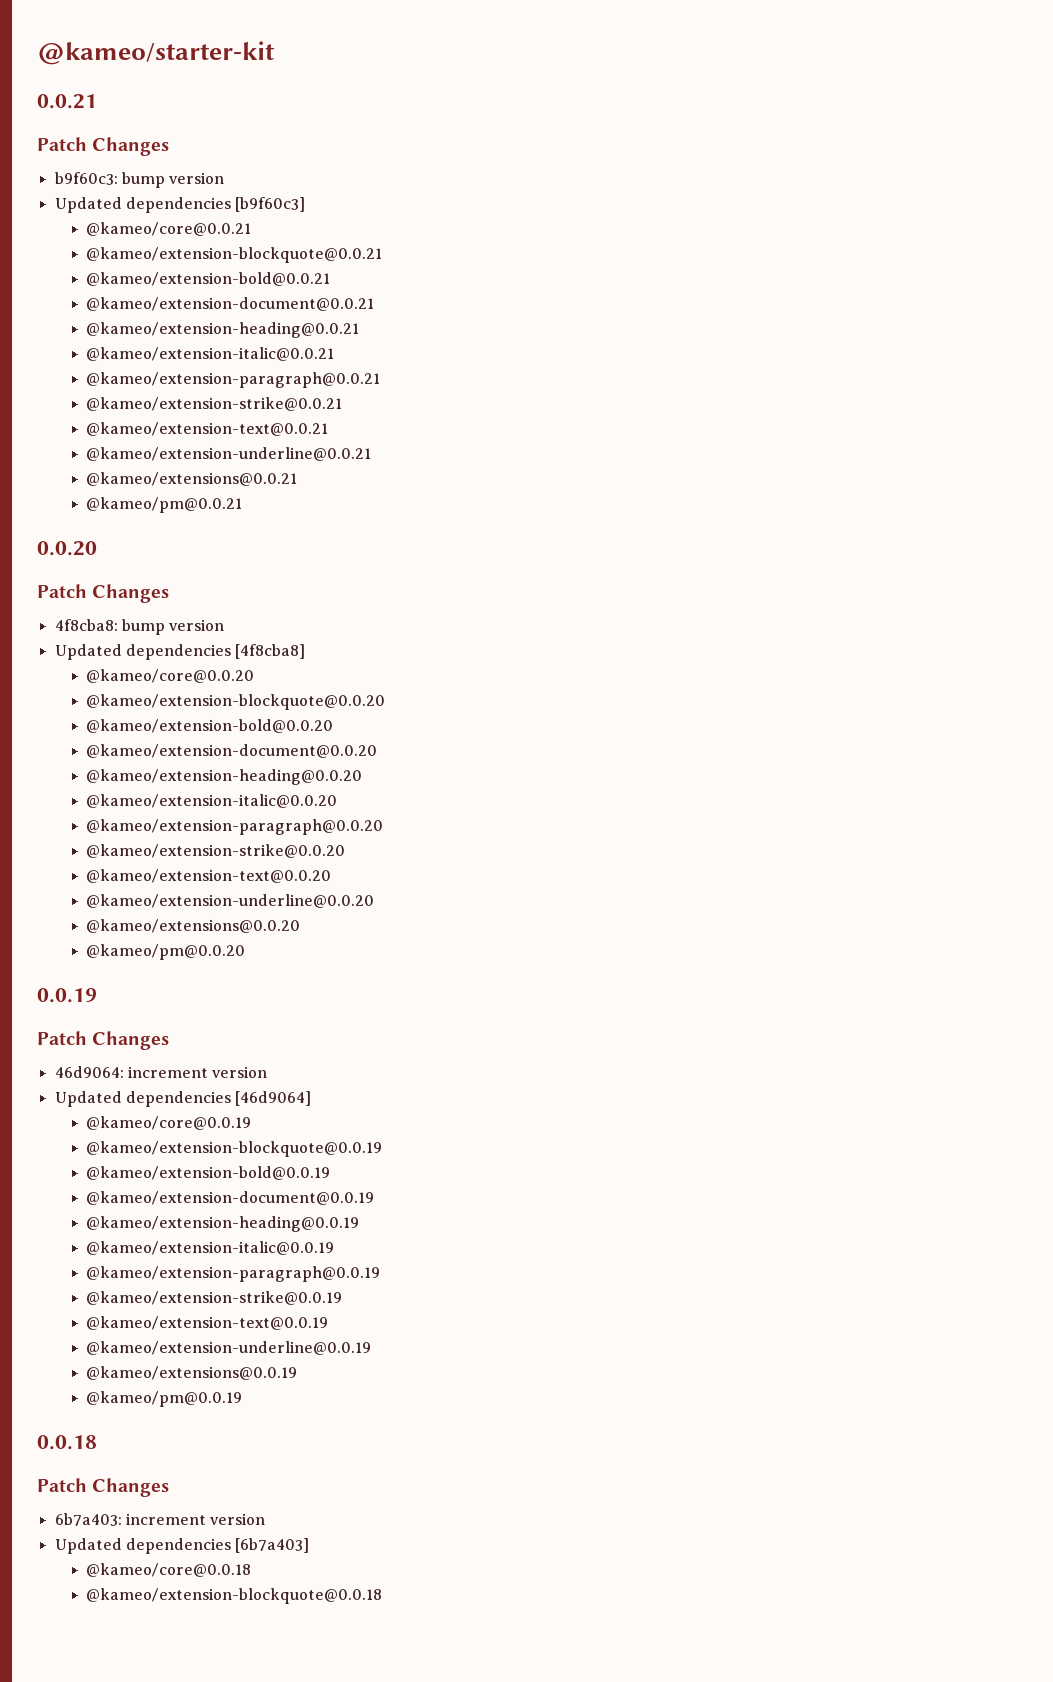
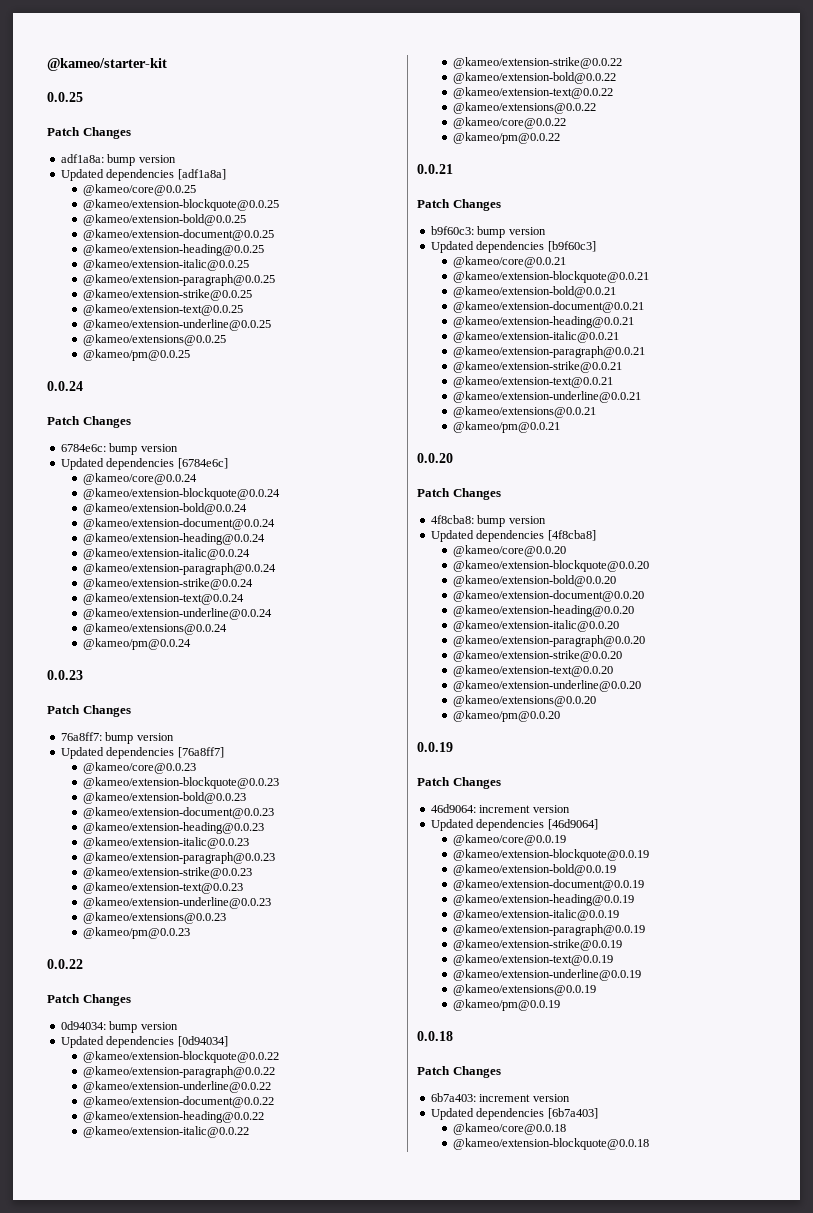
+ 0.0.25
+ Patch Changes
+ adf1a8a: bump version
+ Updated dependencies [adf1a8a]
+ @kameo/core@0.0.25
+ @kameo/extension-blockquote@0.0.25
+ @kameo/extension-bold@0.0.25
+ @kameo/extension-document@0.0.25
+ @kameo/extension-heading@0.0.25
+ @kameo/extension-italic@0.0.25
+ @kameo/extension-paragraph@0.0.25
+ @kameo/extension-strike@0.0.25
+ @kameo/extension-text@0.0.25
+ @kameo/extension-underline@0.0.25
+ @kameo/extensions@0.0.25
+ @kameo/pm@0.0.25
+ 0.0.24
+ Patch Changes
+ 6784e6c: bump version
+ Updated dependencies [6784e6c]
+ @kameo/core@0.0.24
+ @kameo/extension-blockquote@0.0.24
+ @kameo/extension-bold@0.0.24
+ @kameo/extension-document@0.0.24
+ @kameo/extension-heading@0.0.24
+ @kameo/extension-italic@0.0.24
+ @kameo/extension-paragraph@0.0.24
+ @kameo/extension-strike@0.0.24
+ @kameo/extension-text@0.0.24
+ @kameo/extension-underline@0.0.24
+ @kameo/extensions@0.0.24
+ @kameo/pm@0.0.24
+ 0.0.23
+ Patch Changes
+ 76a8ff7: bump version
+ Updated dependencies [76a8ff7]
+ @kameo/core@0.0.23
+ @kameo/extension-blockquote@0.0.23
+ @kameo/extension-bold@0.0.23
+ @kameo/extension-document@0.0.23
+ @kameo/extension-heading@0.0.23
+ @kameo/extension-italic@0.0.23
+ @kameo/extension-paragraph@0.0.23
+ @kameo/extension-strike@0.0.23
+ @kameo/extension-text@0.0.23
+ @kameo/extension-underline@0.0.23
+ @kameo/extensions@0.0.23
+ @kameo/pm@0.0.23
+ 0.0.22
+ Patch Changes
+ 0d94034: bump version
+ Updated dependencies [0d94034]
+ @kameo/extension-blockquote@0.0.22
+ @kameo/extension-paragraph@0.0.22
+ @kameo/extension-underline@0.0.22
+ @kameo/extension-document@0.0.22
+ @kameo/extension-heading@0.0.22
+ @kameo/extension-italic@0.0.22
+ @kameo/extension-strike@0.0.22
+ @kameo/extension-bold@0.0.22
+ @kameo/extension-text@0.0.22
+ @kameo/extensions@0.0.22
+ @kameo/core@0.0.22
+ @kameo/pm@0.0.22

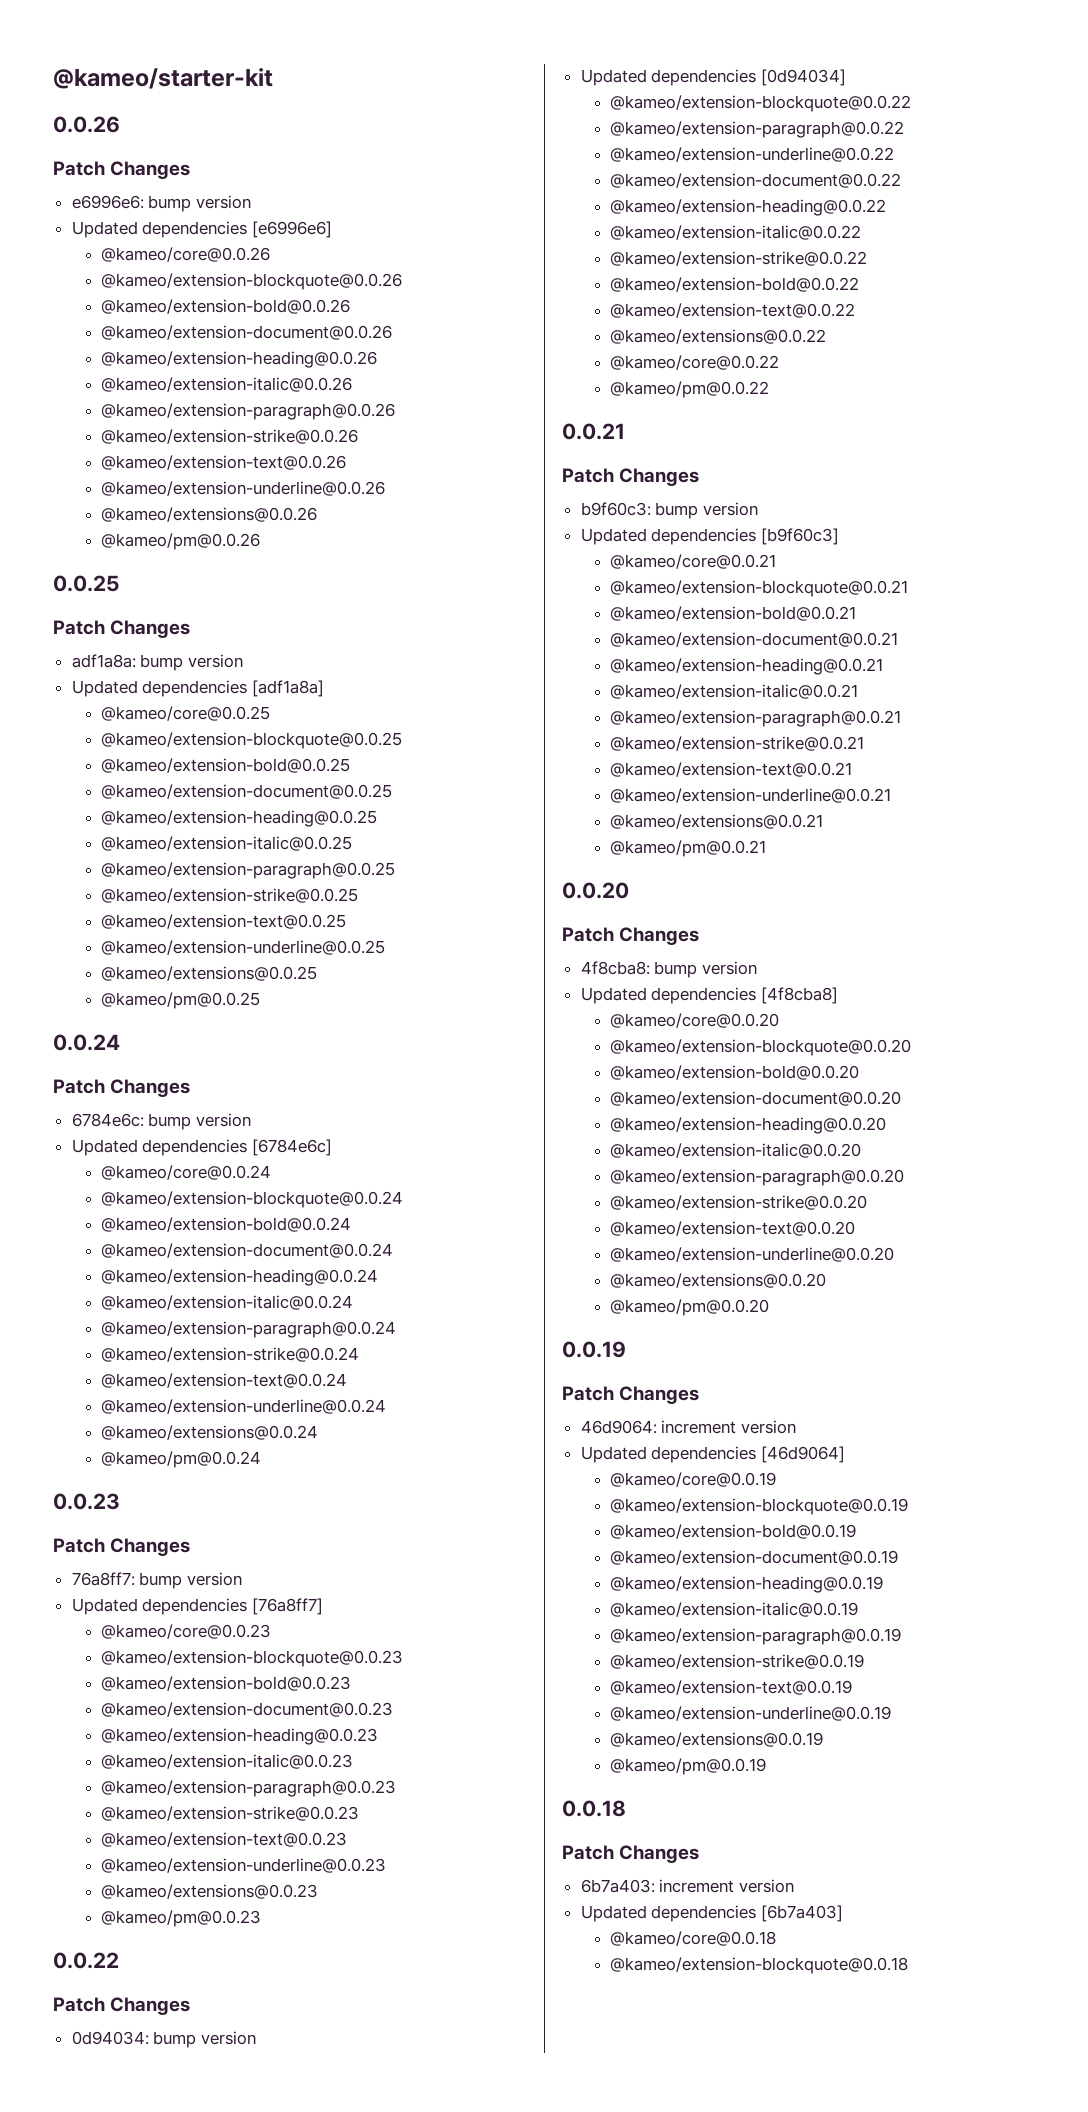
+ 0.0.26
+ Patch Changes
+ e6996e6: bump version
+ Updated dependencies [e6996e6]
+ @kameo/core@0.0.26
+ @kameo/extension-blockquote@0.0.26
+ @kameo/extension-bold@0.0.26
+ @kameo/extension-document@0.0.26
+ @kameo/extension-heading@0.0.26
+ @kameo/extension-italic@0.0.26
+ @kameo/extension-paragraph@0.0.26
+ @kameo/extension-strike@0.0.26
+ @kameo/extension-text@0.0.26
+ @kameo/extension-underline@0.0.26
+ @kameo/extensions@0.0.26
+ @kameo/pm@0.0.26

